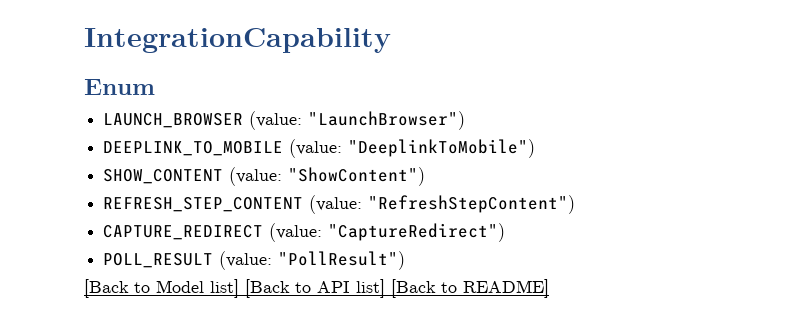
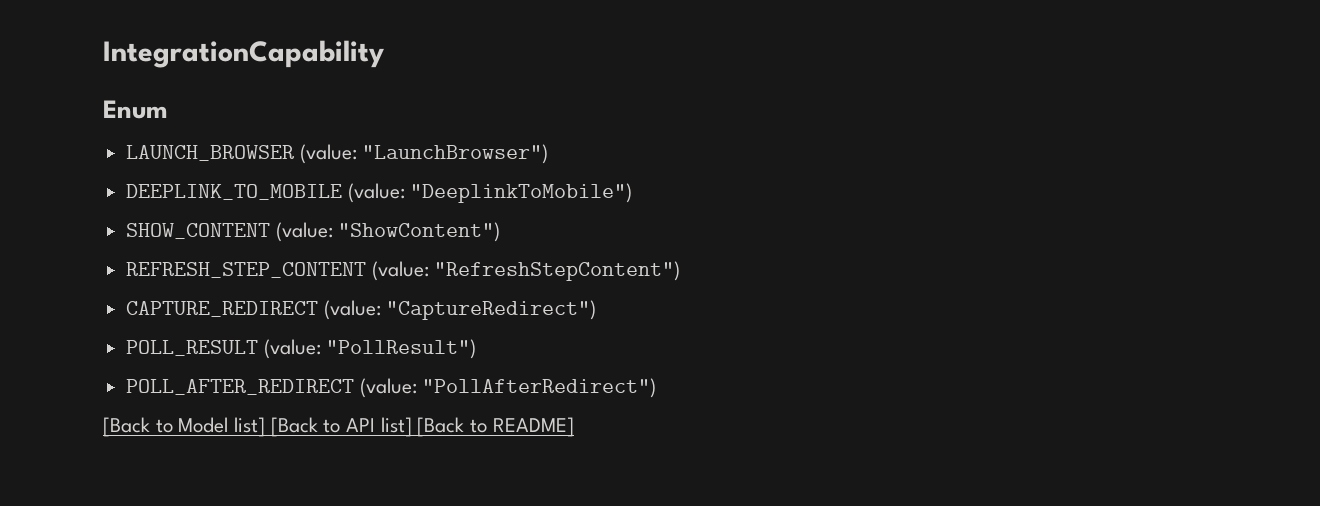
+ POLL_AFTER_REDIRECT (value: "PollAfterRedirect")

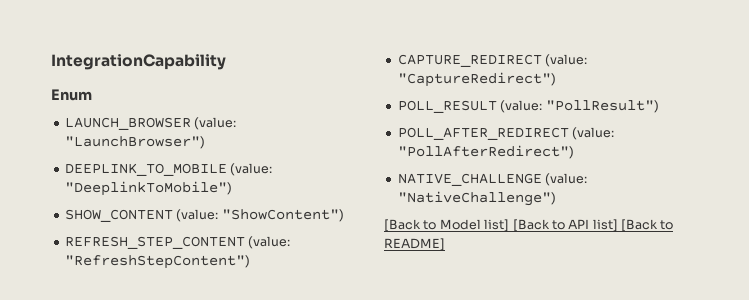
+ NATIVE_CHALLENGE (value: "NativeChallenge")

